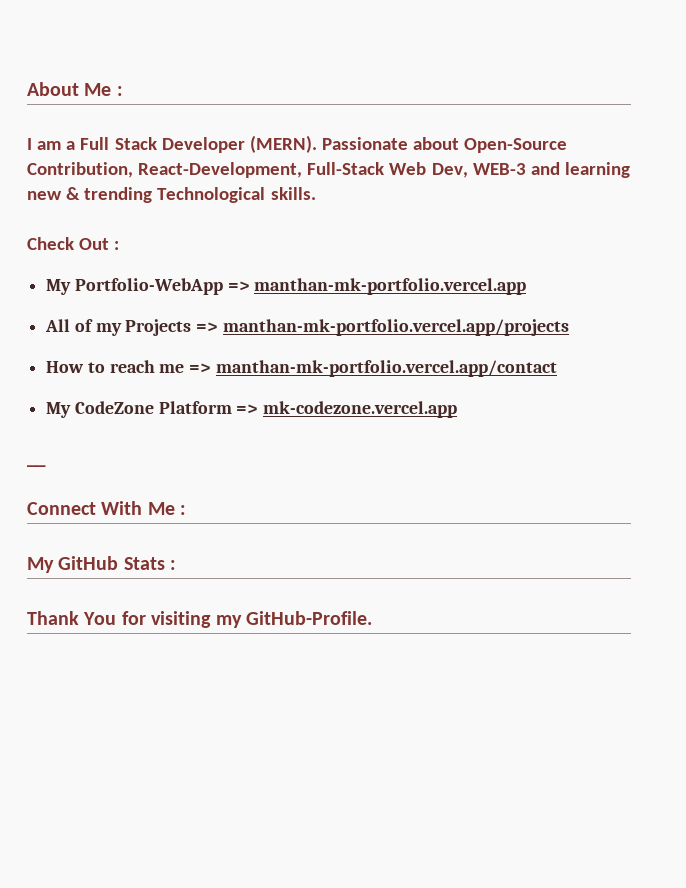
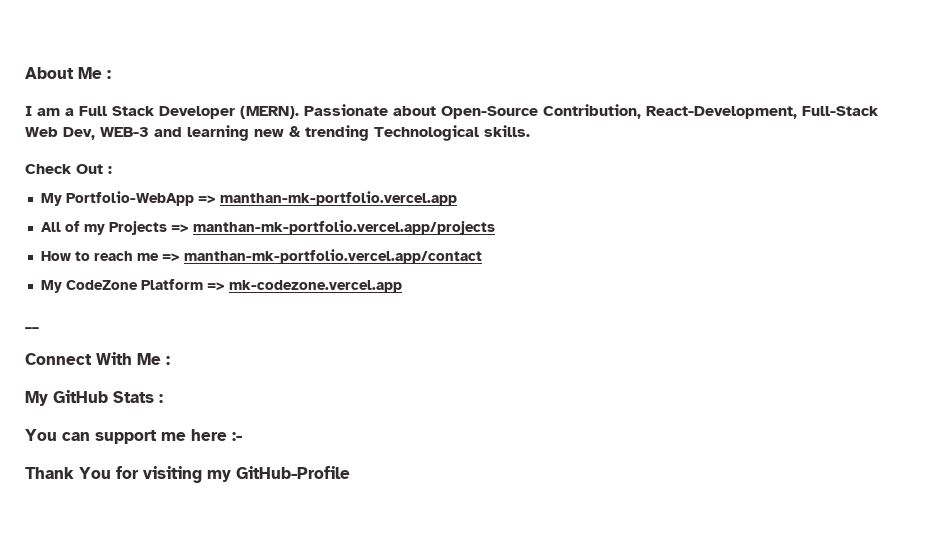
+ You can support me here :-
- Thank You for visiting my GitHub-Profile.
+ Thank You for visiting my GitHub-Profile

